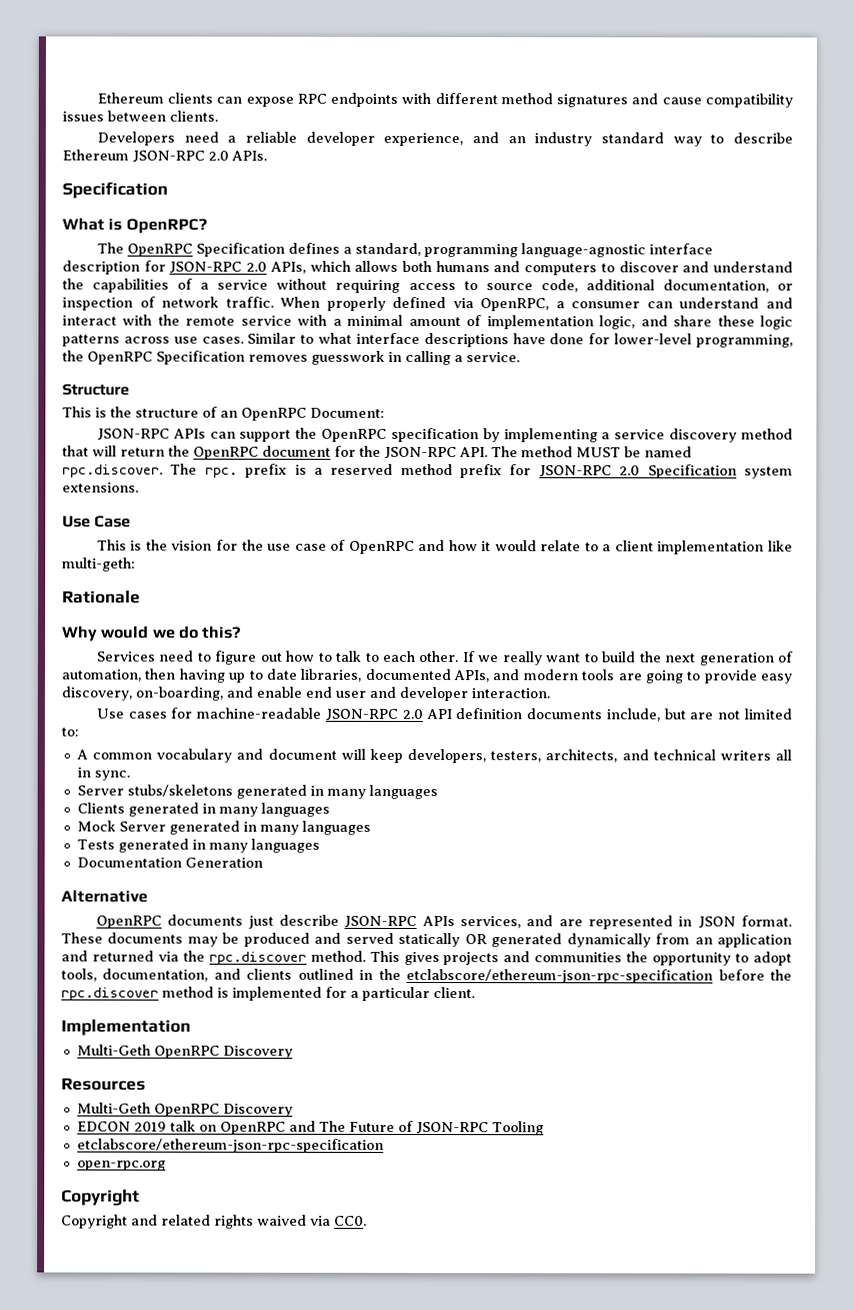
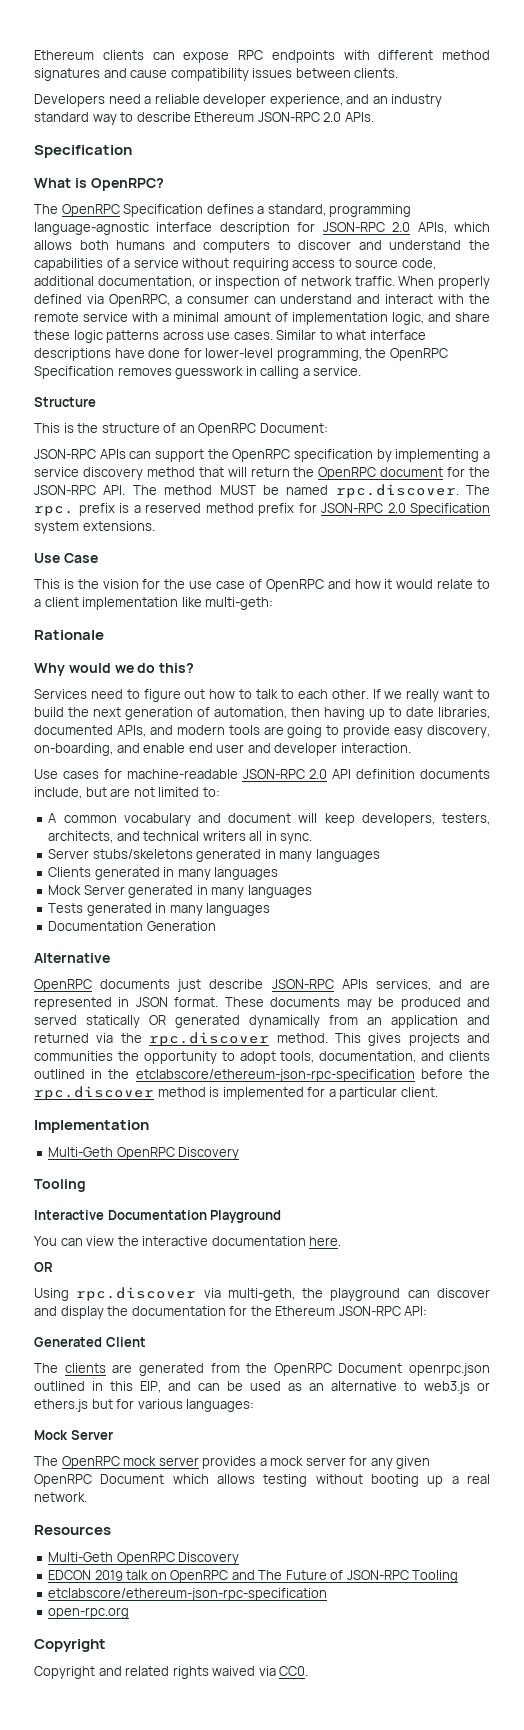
  Implementation
  Multi-Geth OpenRPC Discovery
+ Tooling
+ Interactive Documentation Playground
+ You can view the interactive documentation here.
+ OR
+ Using rpc.discover via multi-geth, the playground can discover and display the documentation for the Ethereum JSON-RPC API:
+ Generated Client
+ The clients are generated from the OpenRPC Document openrpc.json outlined in this EIP, and can be used as an alternative to web3.js or ethers.js but for various languages:
+ Mock Server
+ The OpenRPC mock server provides a mock server for any given OpenRPC Document which allows testing without booting up a real network.

